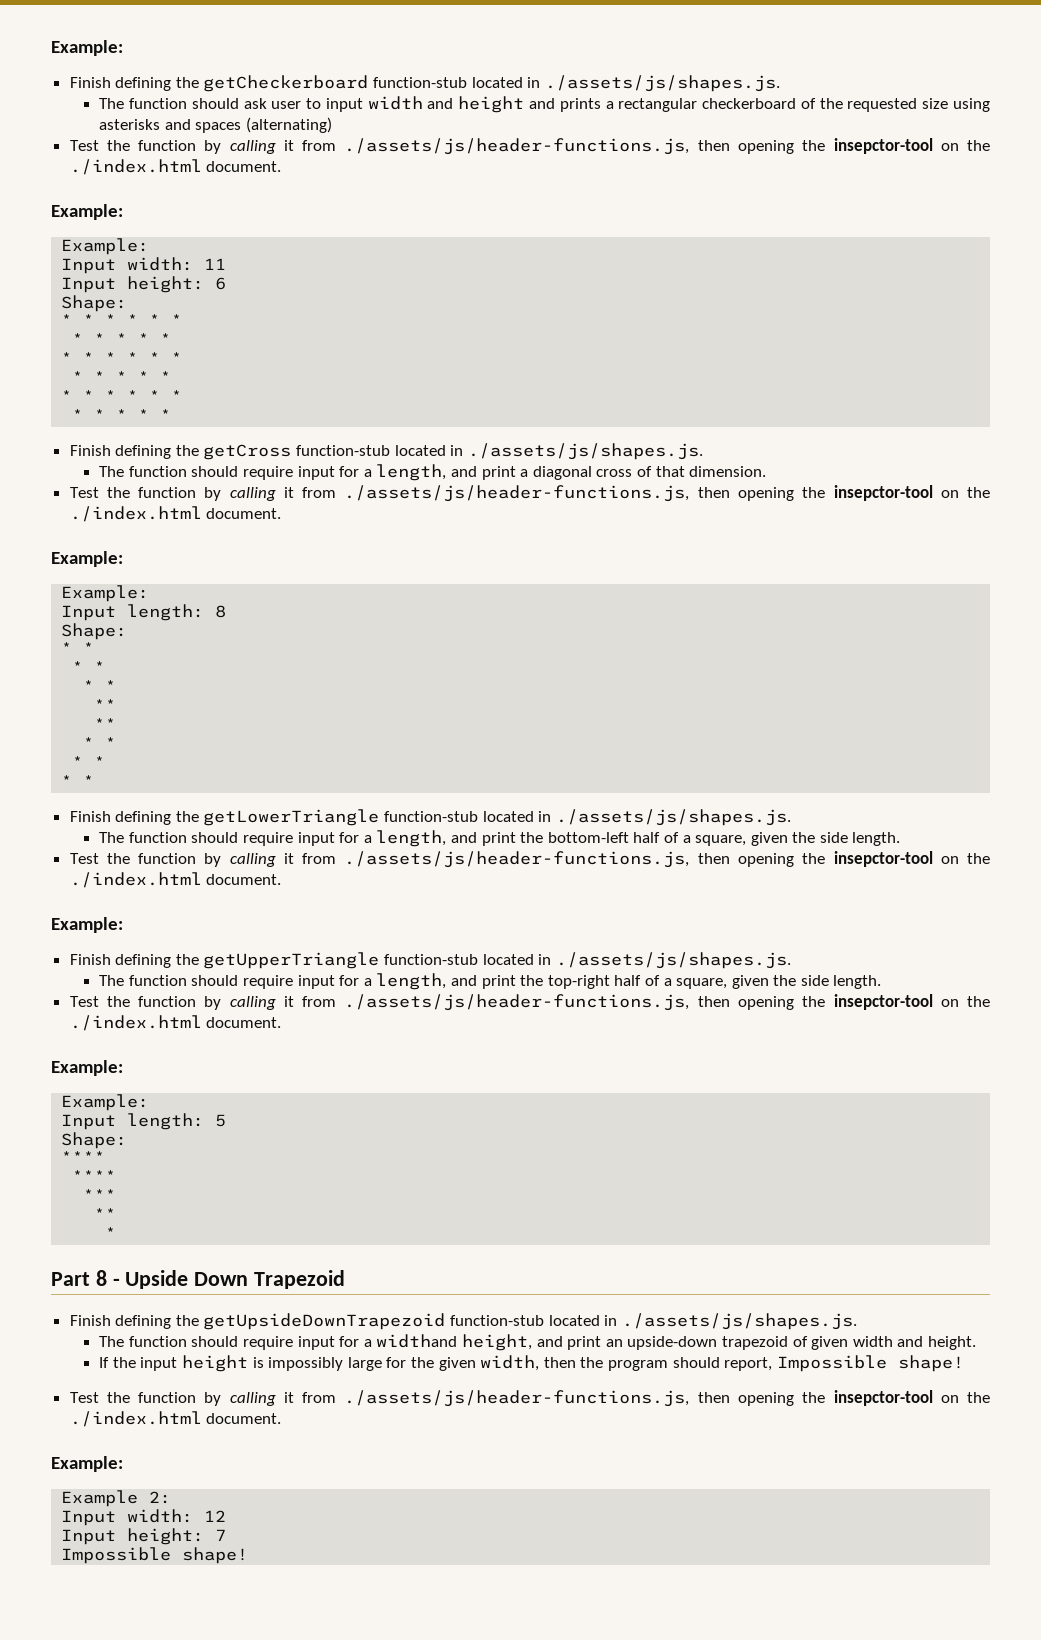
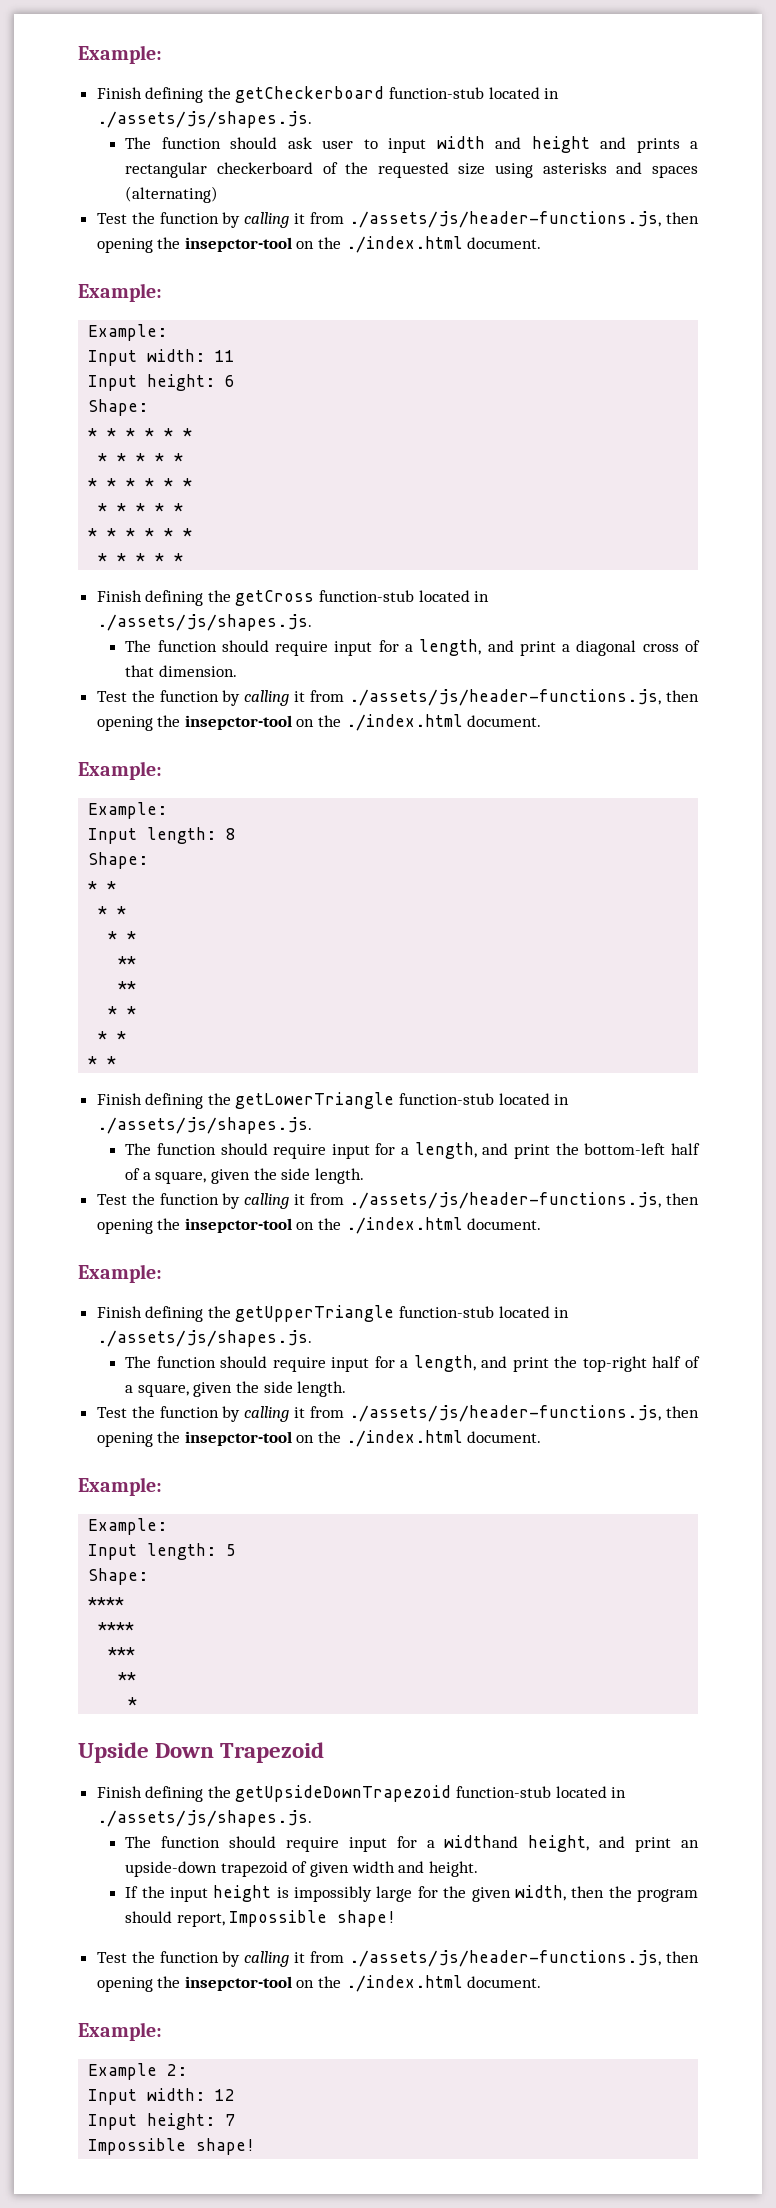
- Part 8 - Upside Down Trapezoid
+ Upside Down Trapezoid

